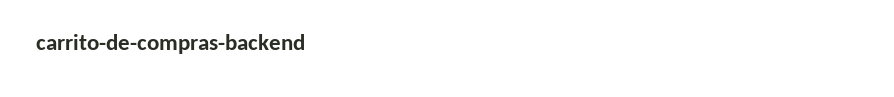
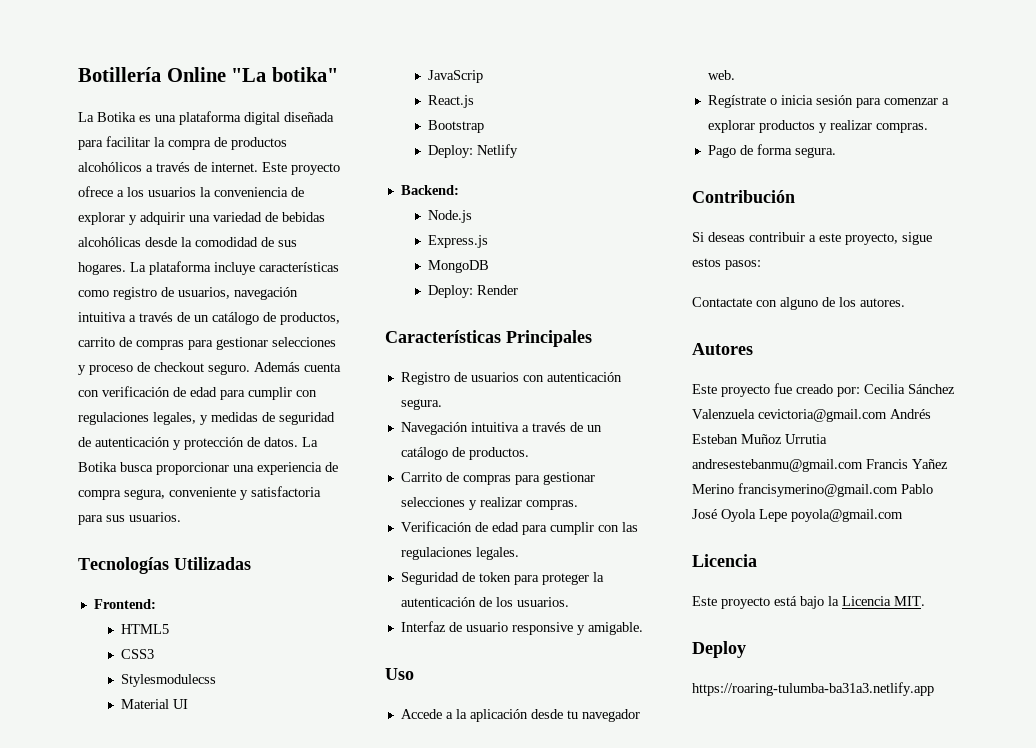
- carrito-de-compras-backend
+ Botillería Online "La botika"
+ La Botika es una plataforma digital diseñada para facilitar la compra de productos alcohólicos a través de internet. Este proyecto ofrece a los usuarios la conveniencia de explorar y adquirir una variedad de bebidas alcohólicas desde la comodidad de sus hogares. La plataforma incluye características como registro de usuarios, navegación intuitiva a través de un catálogo de productos, carrito de compras para gestionar selecciones y proceso de checkout seguro. Además cuenta con verificación de edad para cumplir con regulaciones legales, y medidas de seguridad de autenticación y protección de datos. La Botika busca proporcionar una experiencia de compra segura, conveniente y satisfactoria para sus usuarios.
+ Tecnologías Utilizadas
+ Frontend:
+ HTML5
+ CSS3
+ Stylesmodulecss
+ Material UI
+ JavaScrip
+ React.js
+ Bootstrap
+ Deploy: Netlify
+ Backend:
+ Node.js
+ Express.js
+ MongoDB
+ Deploy: Render
+ Características Principales
+ Registro de usuarios con autenticación segura.
+ Navegación intuitiva a través de un catálogo de productos.
+ Carrito de compras para gestionar selecciones y realizar compras.
+ Verificación de edad para cumplir con las regulaciones legales.
+ Seguridad de token para proteger la autenticación de los usuarios.
+ Interfaz de usuario responsive y amigable.
+ Uso
+ Accede a la aplicación desde tu navegador web.
+ Regístrate o inicia sesión para comenzar a explorar productos y realizar compras.
+ Pago de forma segura.
+ Contribución
+ Si deseas contribuir a este proyecto, sigue estos pasos:
+ Contactate con alguno de los autores.
+ Autores
+ Este proyecto fue creado por: Cecilia Sánchez Valenzuela cevictoria@gmail.com Andrés Esteban Muñoz Urrutia andresestebanmu@gmail.com Francis Yañez Merino francisymerino@gmail.com Pablo José Oyola Lepe poyola@gmail.com
+ Licencia
+ Este proyecto está bajo la Licencia MIT.
+ Deploy
+ https://roaring-tulumba-ba31a3.netlify.app

